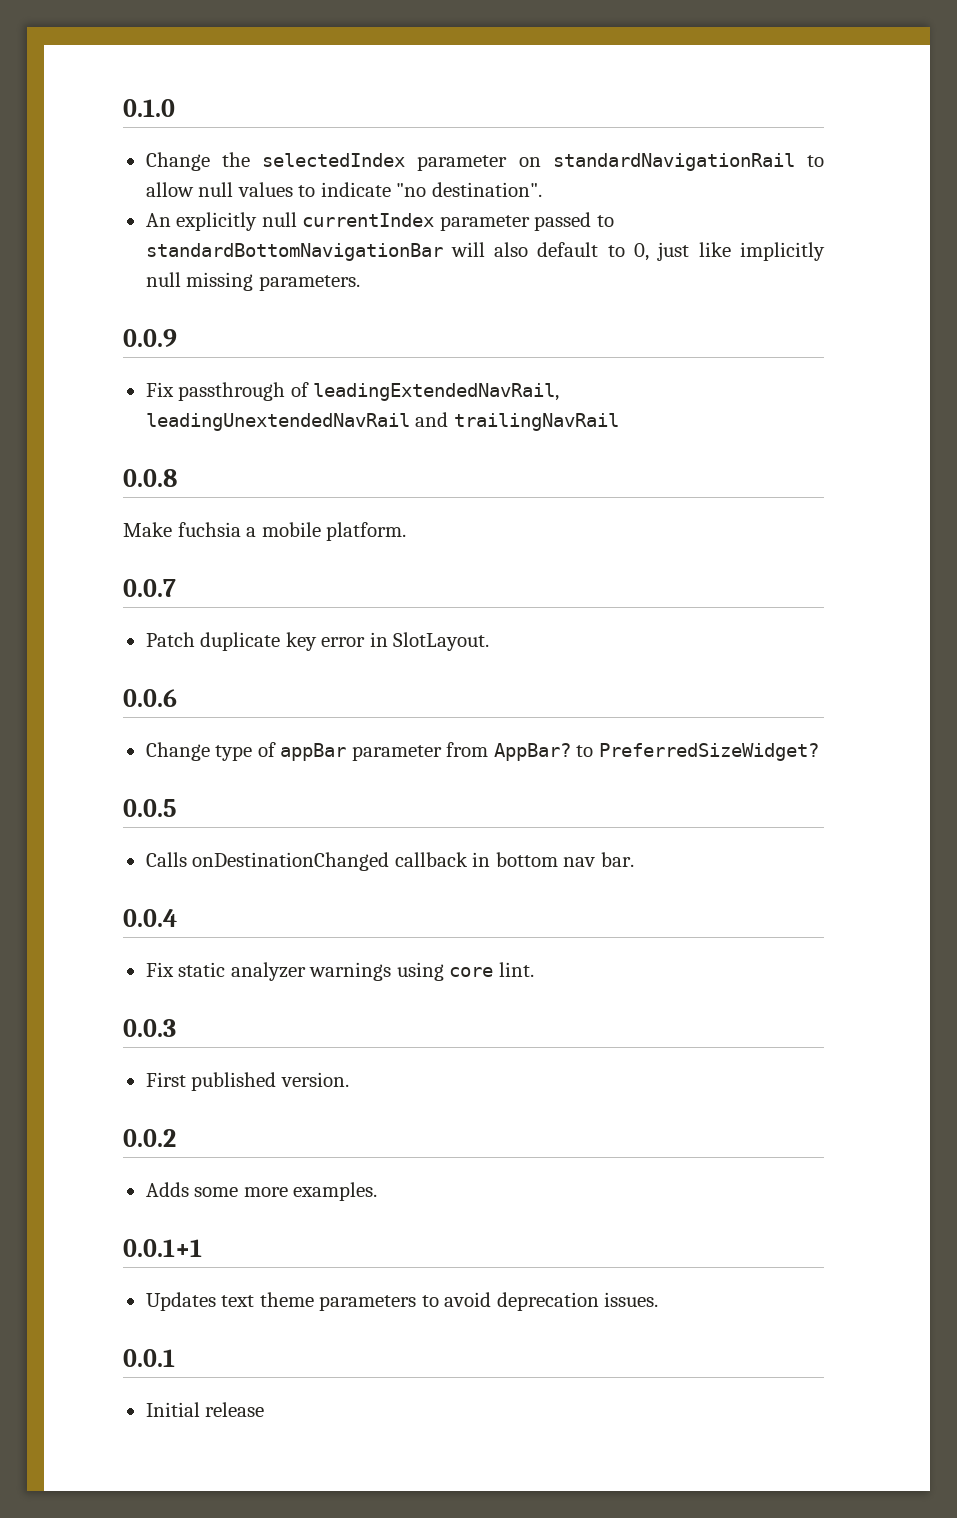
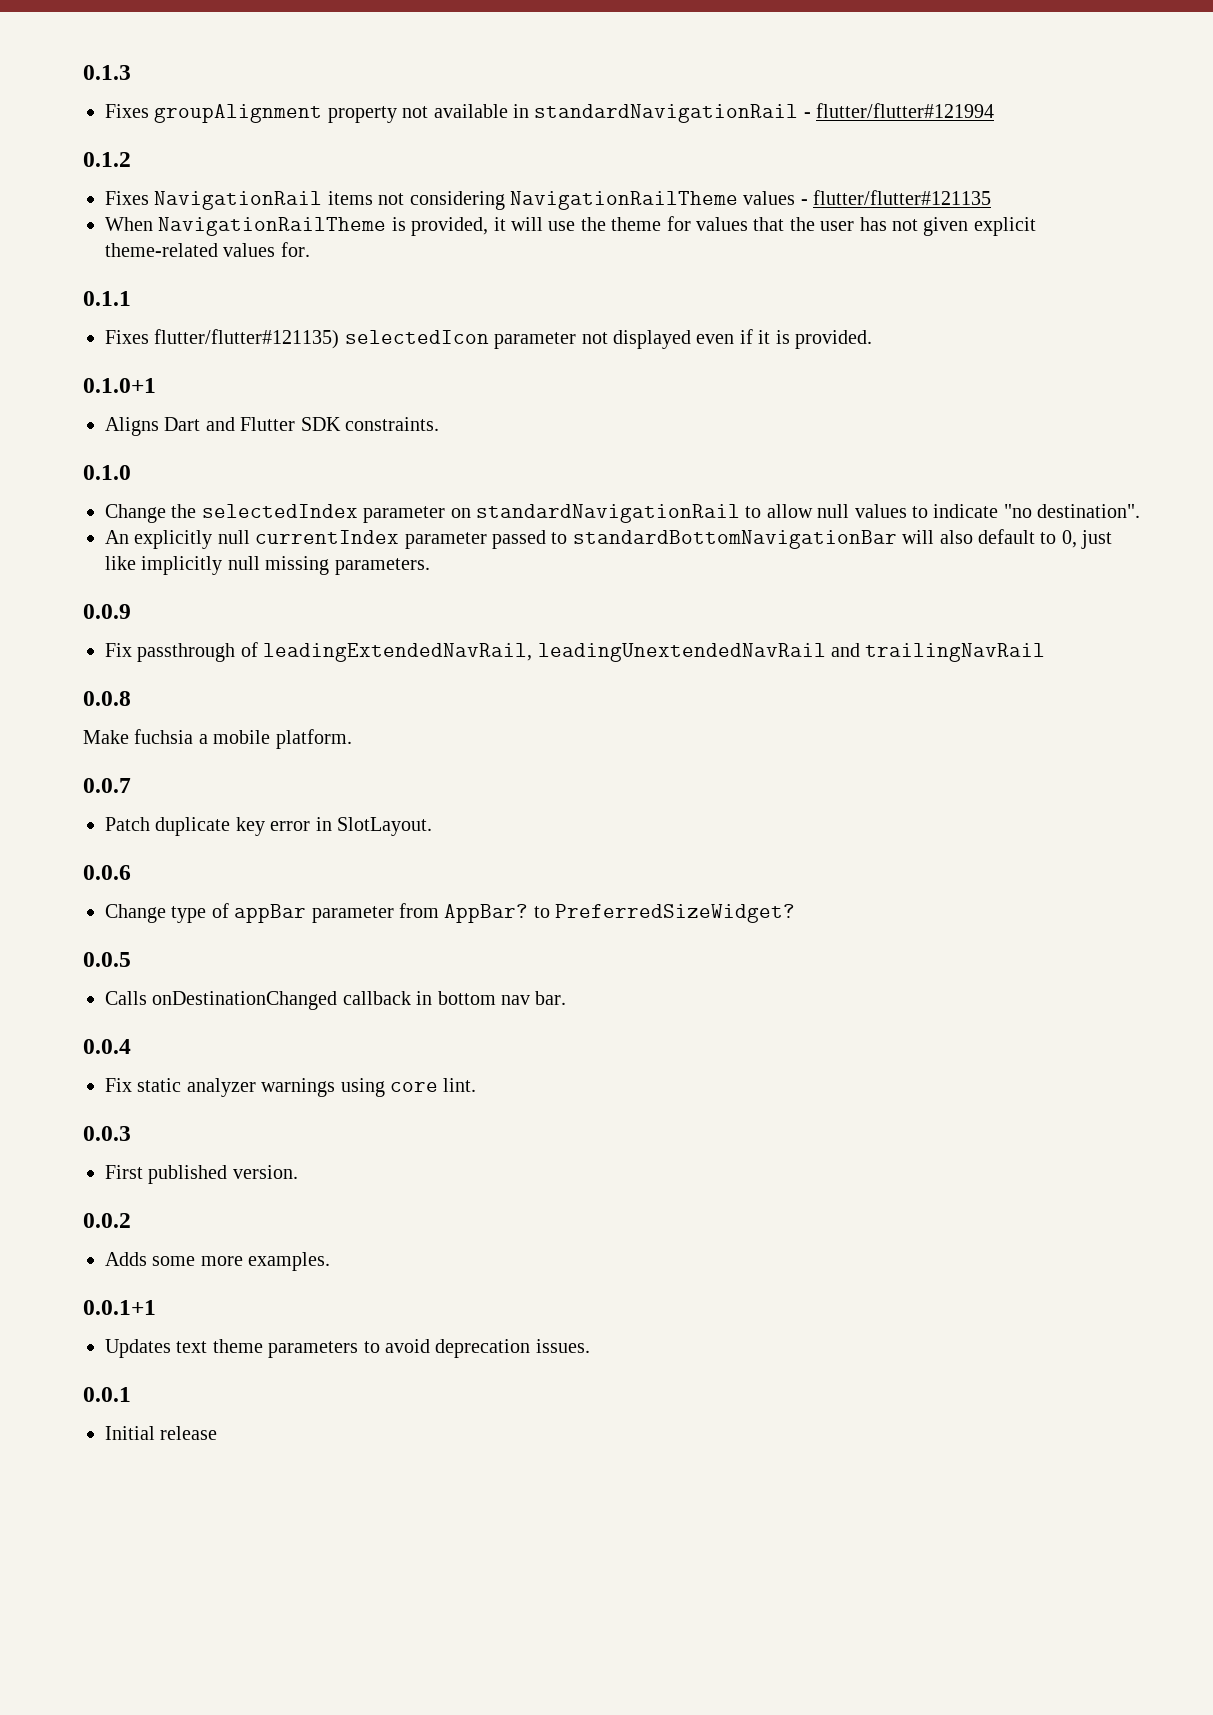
+ 0.1.3
+ Fixes groupAlignment property not available in standardNavigationRail - flutter/flutter#121994
+ 0.1.2
+ Fixes NavigationRail items not considering NavigationRailTheme values - flutter/flutter#121135
+ When NavigationRailTheme is provided, it will use the theme for values that the user has not given explicit theme-related values for.
+ 0.1.1
+ Fixes flutter/flutter#121135) selectedIcon parameter not displayed even if it is provided.
+ 0.1.0+1
+ Aligns Dart and Flutter SDK constraints.

